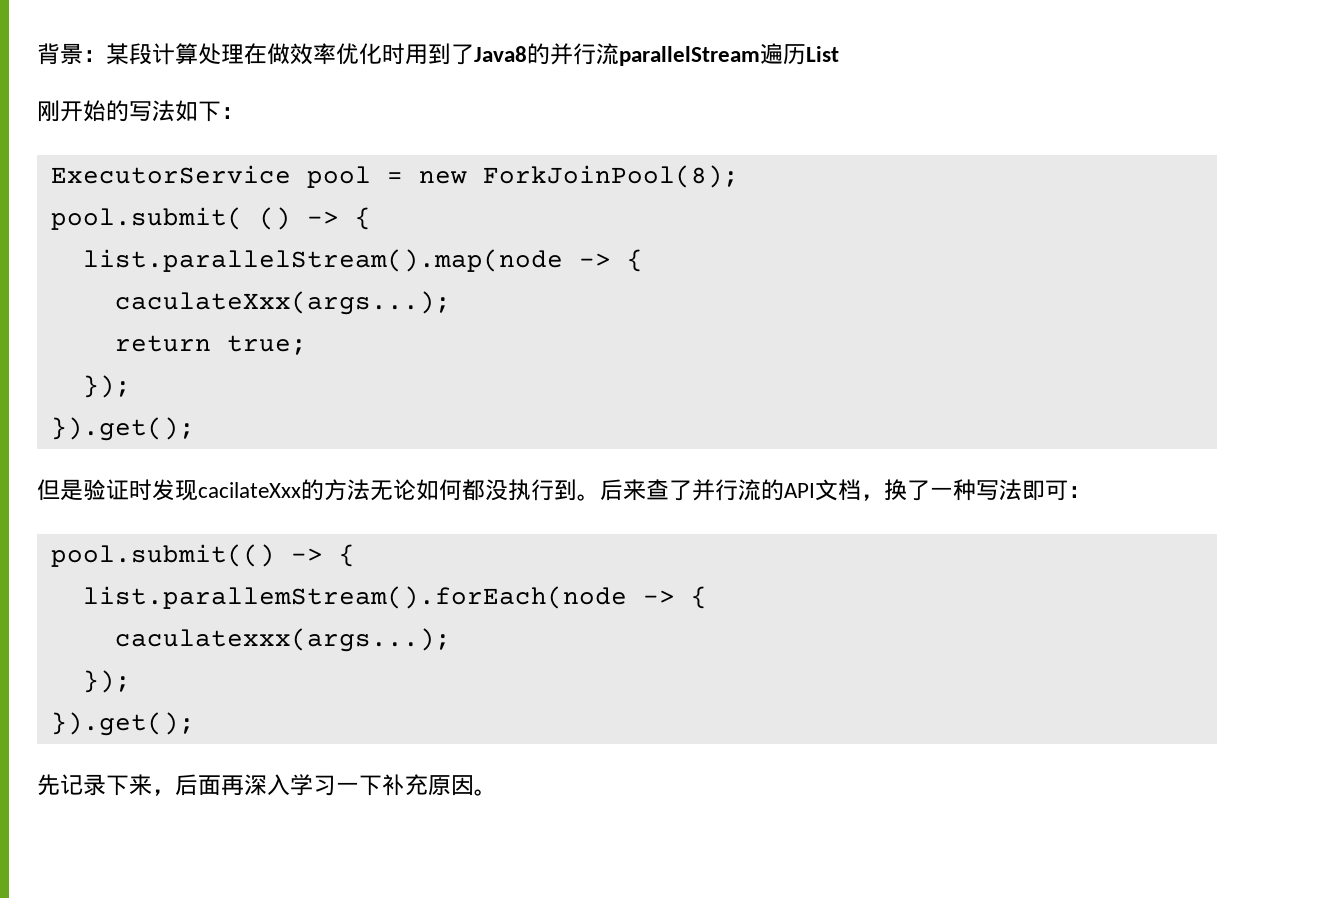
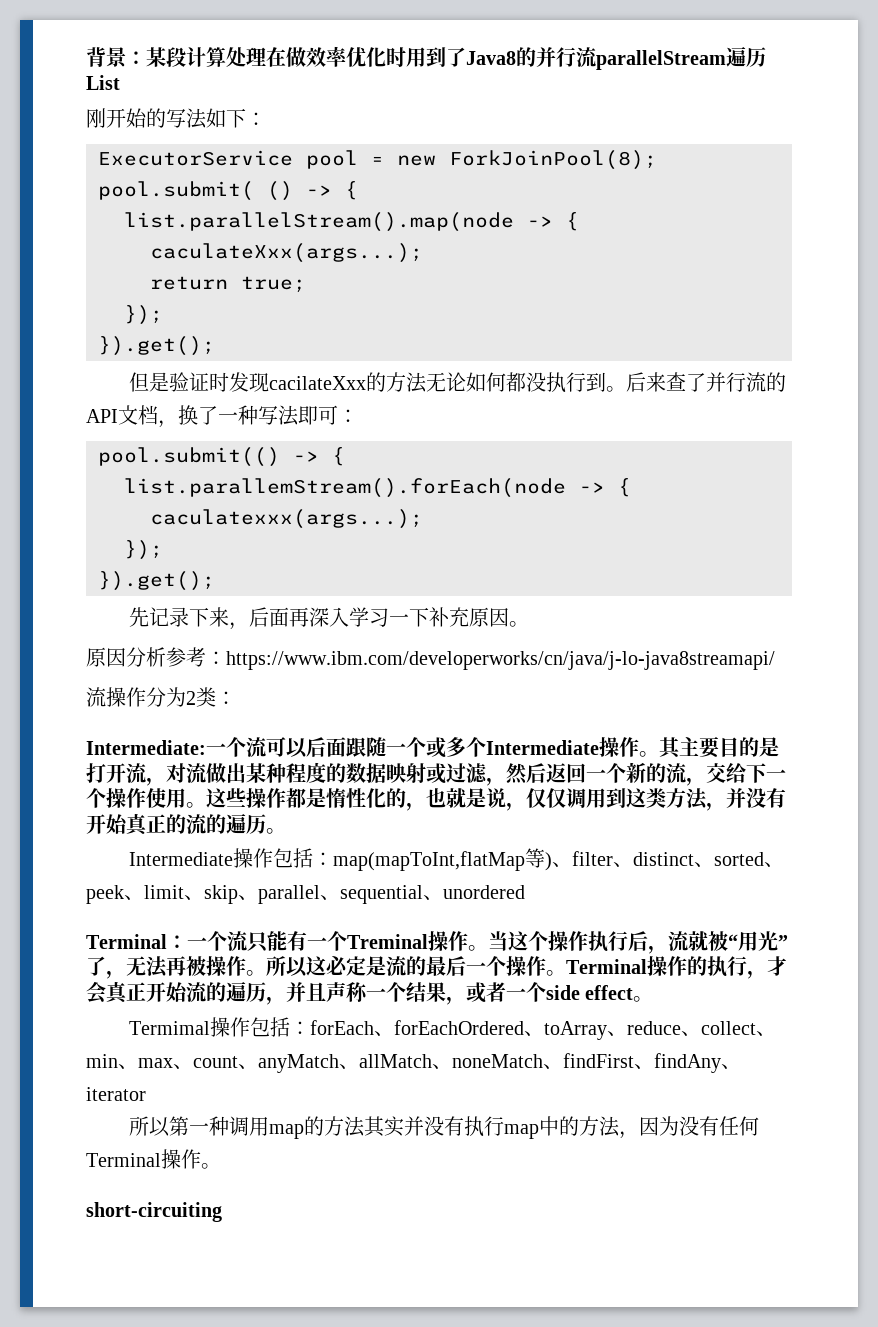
+ 原因分析参考：https://www.ibm.com/developerworks/cn/java/j-lo-java8streamapi/
+ 流操作分为2类：
+ Intermediate:一个流可以后面跟随一个或多个Intermediate操作。其主要目的是打开流，对流做出某种程度的数据映射或过滤，然后返回一个新的流，交给下一个操作使用。这些操作都是惰性化的，也就是说，仅仅调用到这类方法，并没有开始真正的流的遍历。
+ Intermediate操作包括：map(mapToInt,flatMap等)、filter、distinct、sorted、peek、limit、skip、parallel、sequential、unordered
+ Terminal：一个流只能有一个Treminal操作。当这个操作执行后，流就被“用光”了，无法再被操作。所以这必定是流的最后一个操作。Terminal操作的执行，才会真正开始流的遍历，并且声称一个结果，或者一个side effect。
+ Termimal操作包括：forEach、forEachOrdered、toArray、reduce、collect、min、max、count、anyMatch、allMatch、noneMatch、findFirst、findAny、iterator
+ 所以第一种调用map的方法其实并没有执行map中的方法，因为没有任何Terminal操作。
+ short-circuiting

